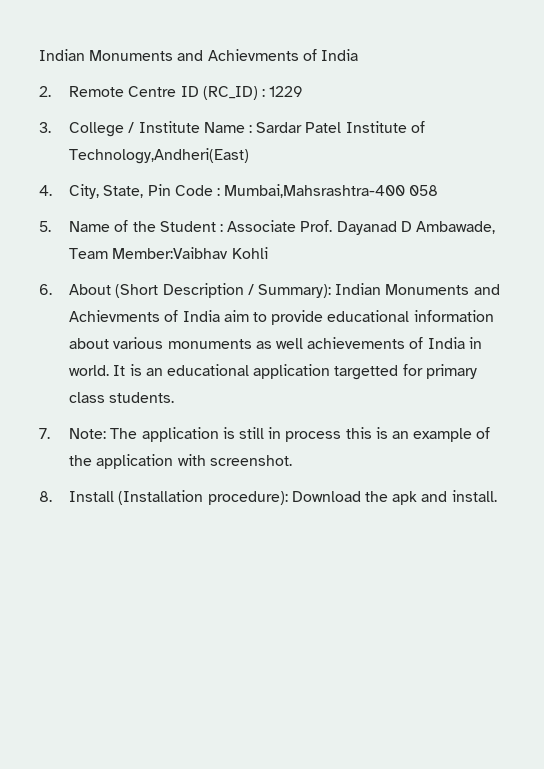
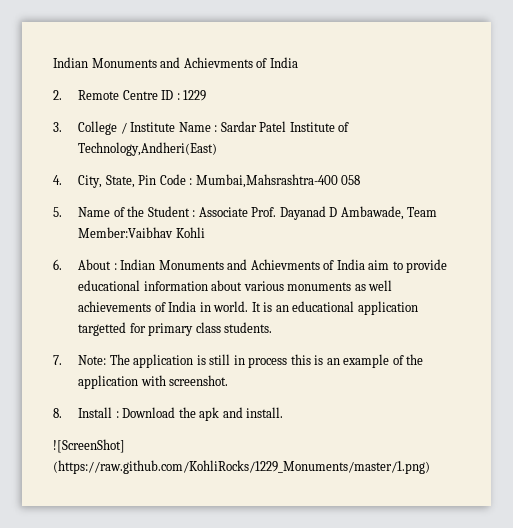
- 2. Remote Centre ID (RC_ID) : 1229
+ 2. Remote Centre ID : 1229
- 6. About (Short Description / Summary): Indian Monuments and Achievments of India aim to provide educational information about various monuments as well achievements of India in world.
+ 6. About : Indian Monuments and Achievments of India aim to provide educational information about various monuments as well achievements of India in world.
- 8. Install (Installation procedure): Download the apk and install.
+ 8. Install : Download the apk and install.
+ ![ScreenShot] (https://raw.github.com/KohliRocks/1229_Monuments/master/1.png)

